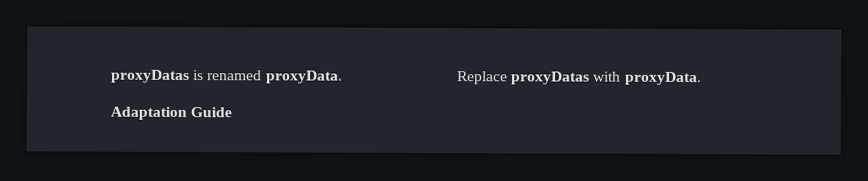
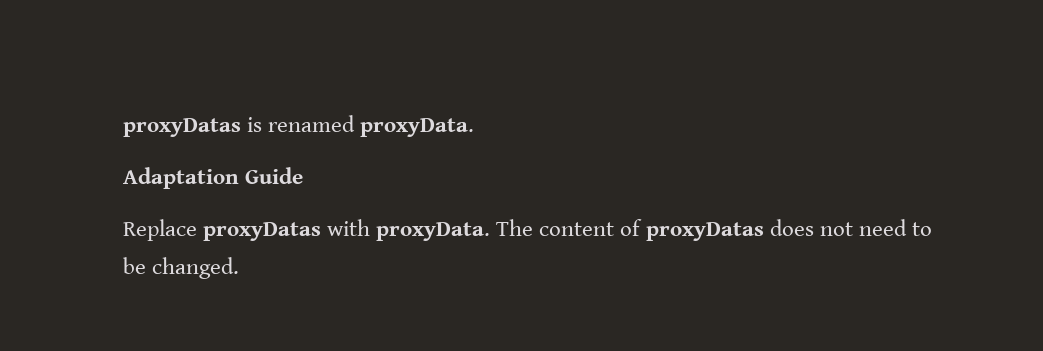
+ The content of proxyDatas does not need to be changed.

